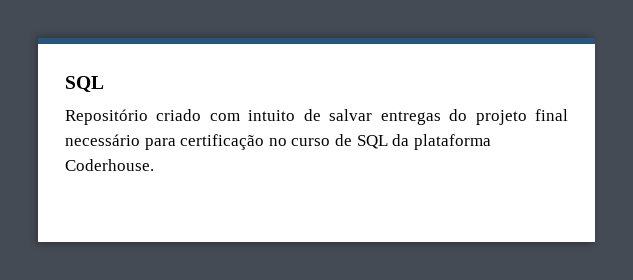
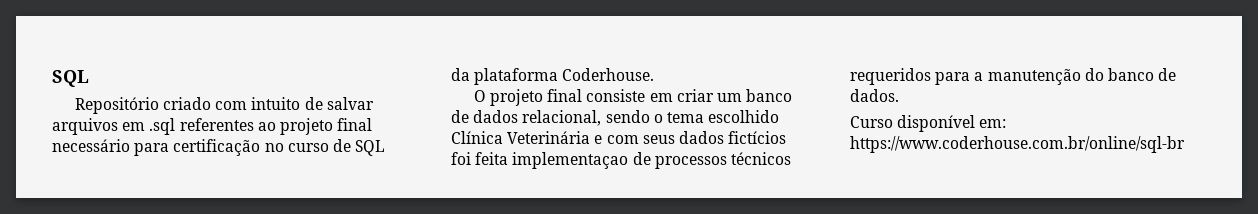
- Repositório criado com intuito de salvar entregas do projeto final necessário para certificação no curso de SQL da plataforma Coderhouse.
+ Repositório criado com intuito de salvar arquivos em .sql referentes ao projeto final necessário para certificação no curso de SQL da plataforma Coderhouse.
+ O projeto final consiste em criar um banco de dados relacional, sendo o tema escolhido Clínica Veterinária e com seus dados fictícios foi feita implementaçao de processos técnicos requeridos para a manutenção do banco de dados.
+ Curso disponível em: https://www.coderhouse.com.br/online/sql-br

